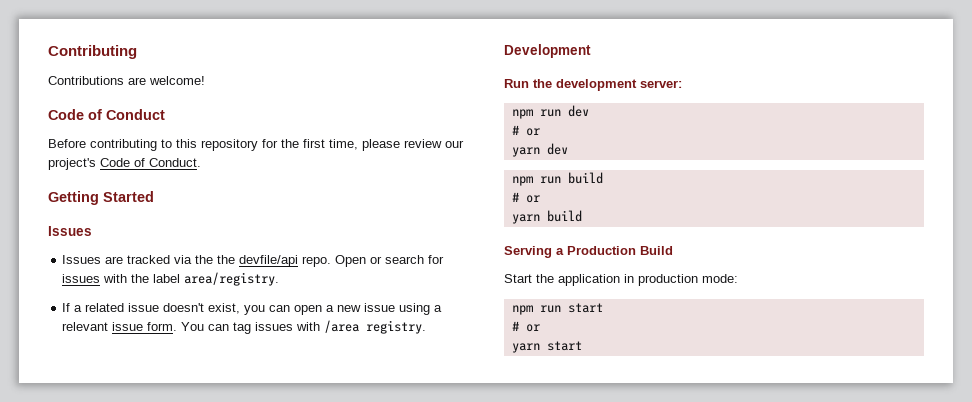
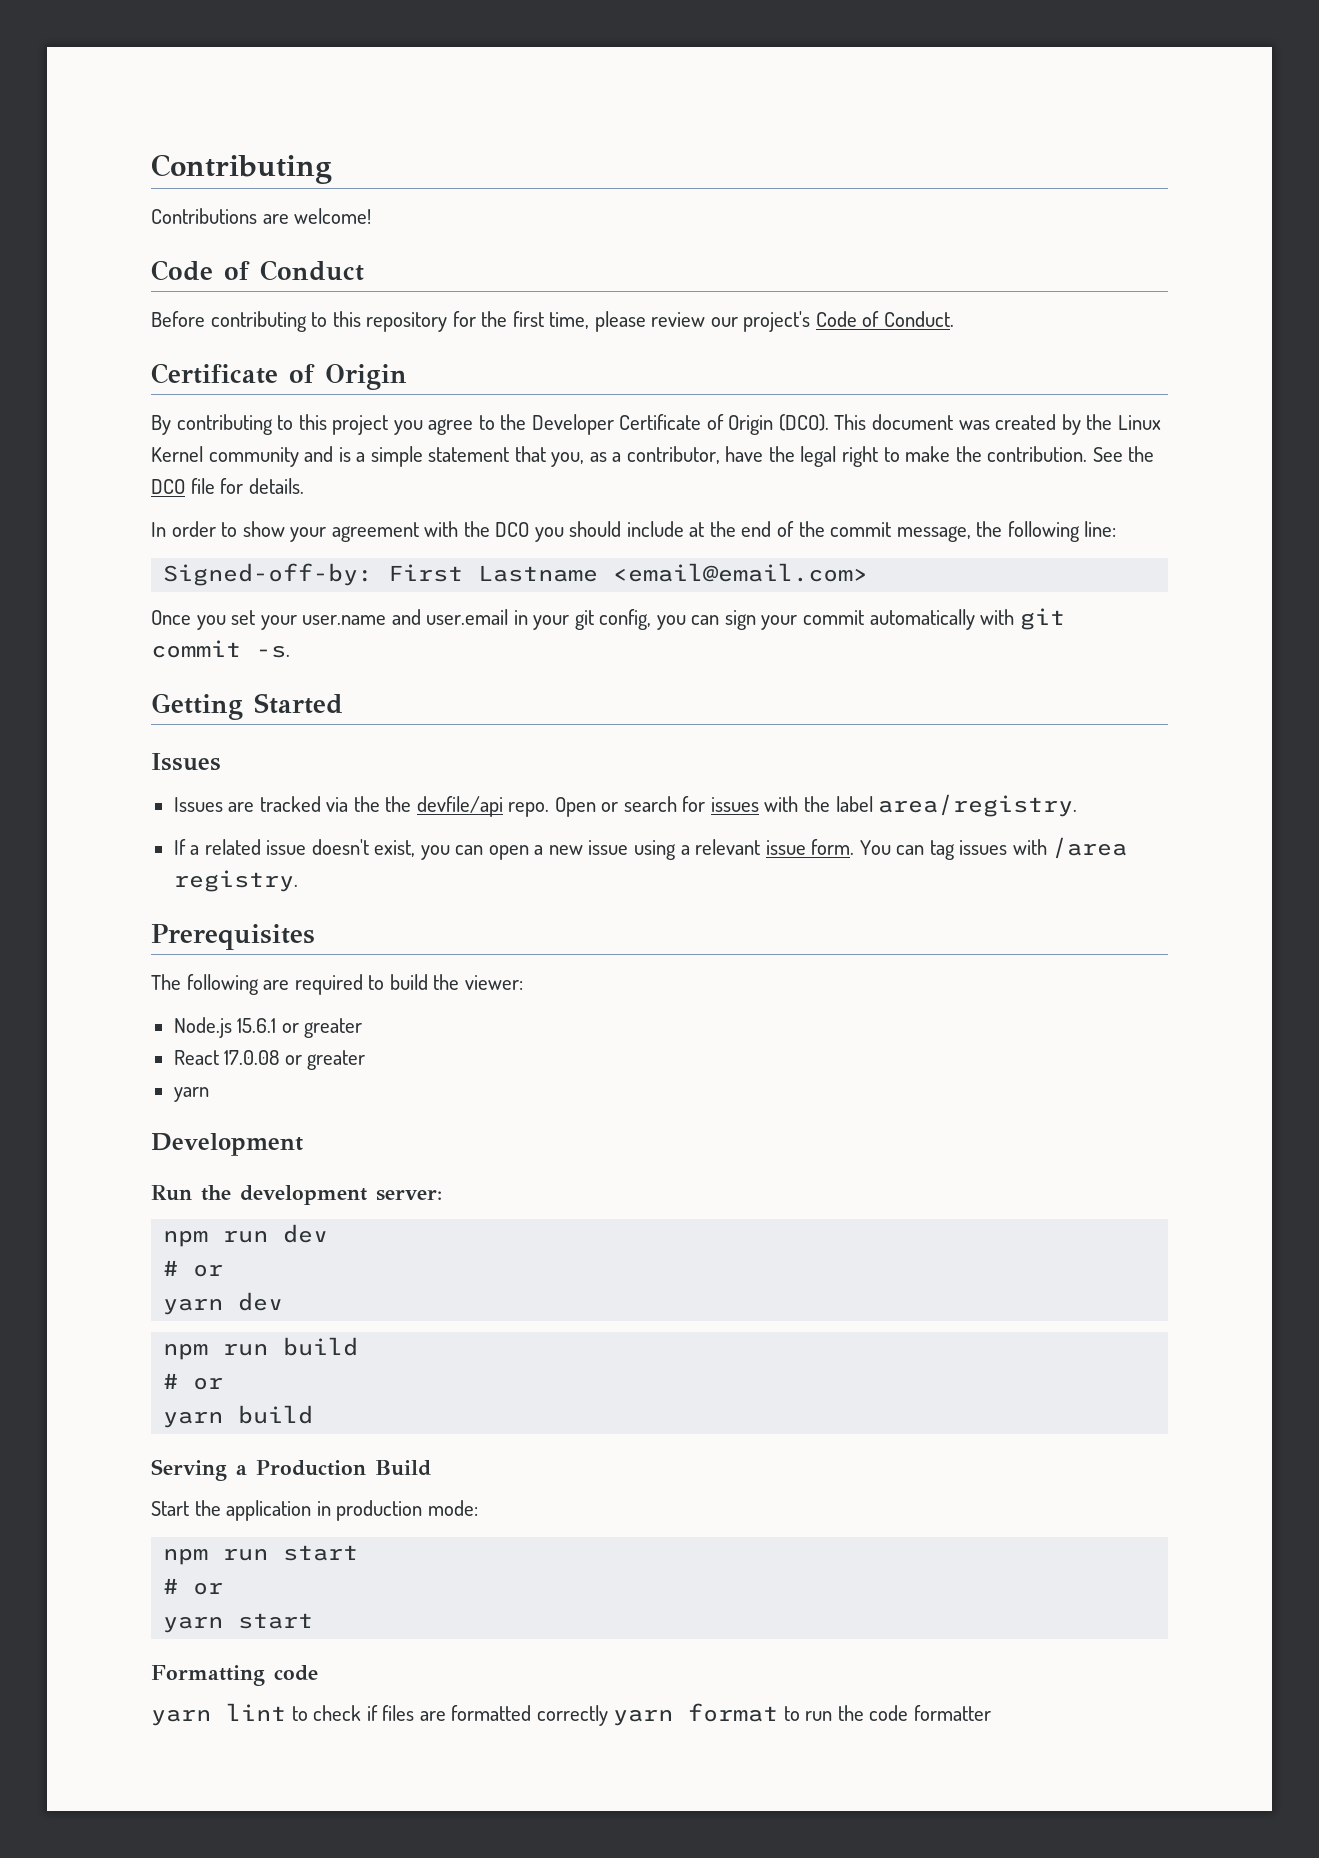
  Before contributing to this repository for the first time, please review our project's Code of Conduct.
+ Certificate of Origin
+ By contributing to this project you agree to the Developer Certificate of Origin (DCO). This document was created by the Linux Kernel community and is a simple statement that you, as a contributor, have the legal right to make the contribution. See the DCO file for details.
+ In order to show your agreement with the DCO you should include at the end of the commit message, the following line:
+ Signed-off-by: First Lastname <email@email.com>
+ Once you set your user.name and user.email in your git config, you can sign your commit automatically with git commit -s.
+ Prerequisites
+ The following are required to build the viewer:
+ Node.js 15.6.1 or greater
+ React 17.0.08 or greater
+ yarn
+ Formatting code
+ yarn lint to check if files are formatted correctly yarn format to run the code formatter

